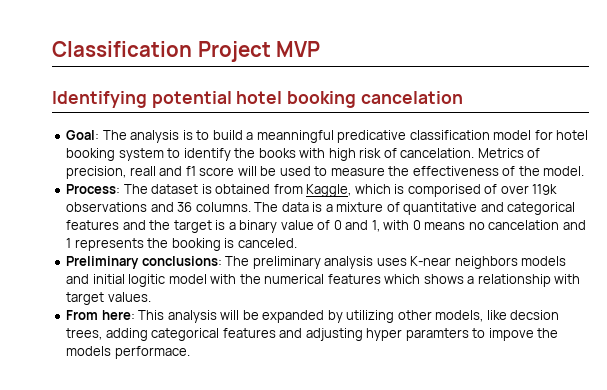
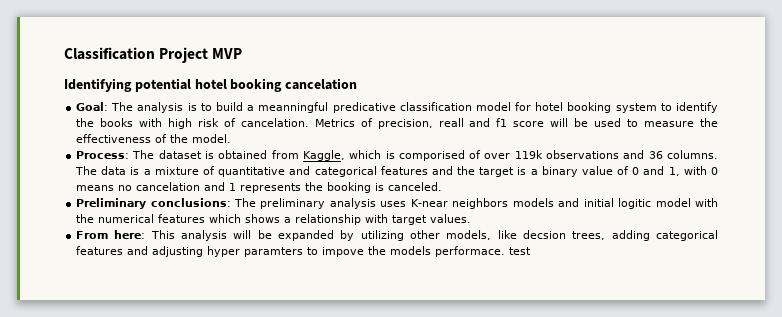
- From here: This analysis will be expanded by utilizing other models, like decsion trees, adding categorical features and adjusting hyper paramters to impove the models performace.
+ From here: This analysis will be expanded by utilizing other models, like decsion trees, adding categorical features and adjusting hyper paramters to impove the models performace. test

